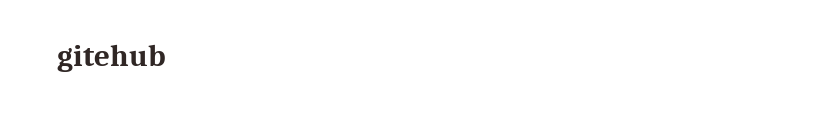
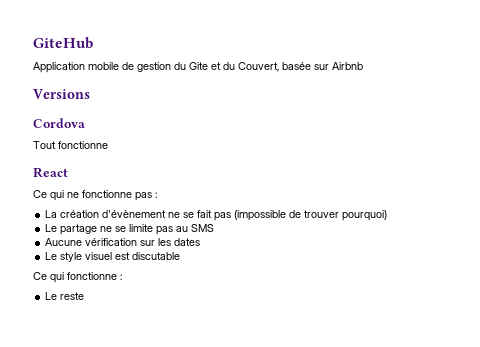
- gitehub
+ GiteHub
+ Application mobile de gestion du Gite et du Couvert, basée sur Airbnb
+ Versions
+ Cordova
+ Tout fonctionne
+ React
+ Ce qui ne fonctionne pas :
+ La création d'évènement ne se fait pas (impossible de trouver pourquoi)
+ Le partage ne se limite pas au SMS
+ Aucune vérification sur les dates
+ Le style visuel est discutable
+ Ce qui fonctionne :
+ Le reste

